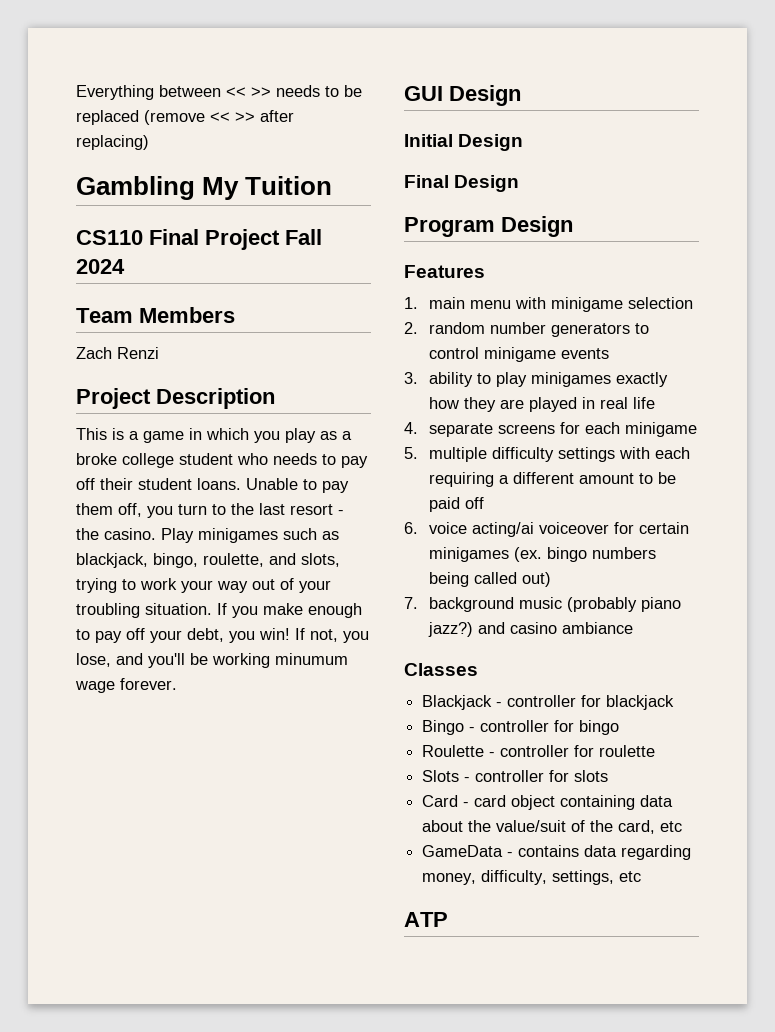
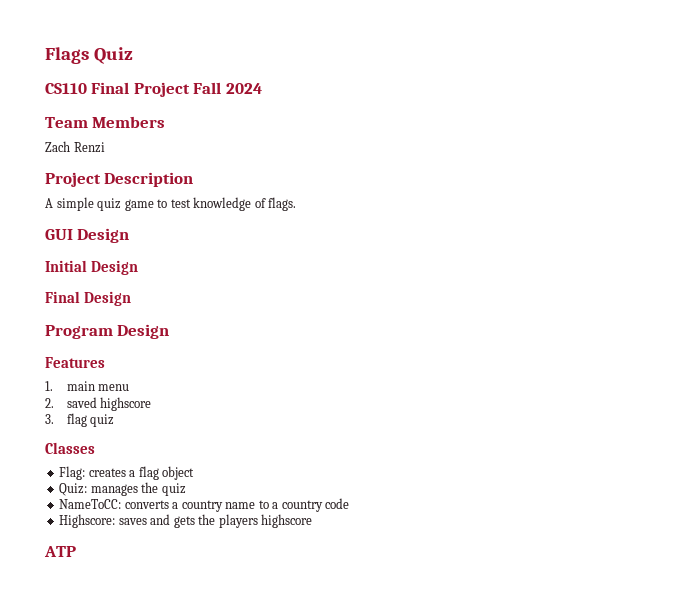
- Everything between << >> needs to be replaced (remove << >> after replacing)
- Gambling My Tuition
+ Flags Quiz
- This is a game in which you play as a broke college student who needs to pay off their student loans. Unable to pay them off, you turn to the last resort - the casino. Play minigames such as blackjack, bingo, roulette, and slots, trying to work your way out of your troubling situation. If you make enough to pay off your debt, you win! If not, you lose, and you'll be working minumum wage forever.
+ A simple quiz game to test knowledge of flags.
- 1. main menu with minigame selection
- 2. random number generators to control minigame events
- 3. ability to play minigames exactly how they are played in real life
- 4. separate screens for each minigame
- 5. multiple difficulty settings with each requiring a different amount to be paid off
- 6. voice acting/ai voiceover for certain minigames (ex. bingo numbers being called out)
- 7. background music (probably piano jazz?) and casino ambiance
+ 1. main menu
+ 2. saved highscore
+ 3. flag quiz
  Classes
- Blackjack - controller for blackjack
- Bingo - controller for bingo
- Roulette - controller for roulette
- Slots - controller for slots
- Card - card object containing data about the value/suit of the card, etc
- GameData - contains data regarding money, difficulty, settings, etc
+ Flag: creates a flag object
+ Quiz: manages the quiz
+ NameToCC: converts a country name to a country code
+ Highscore: saves and gets the players highscore

